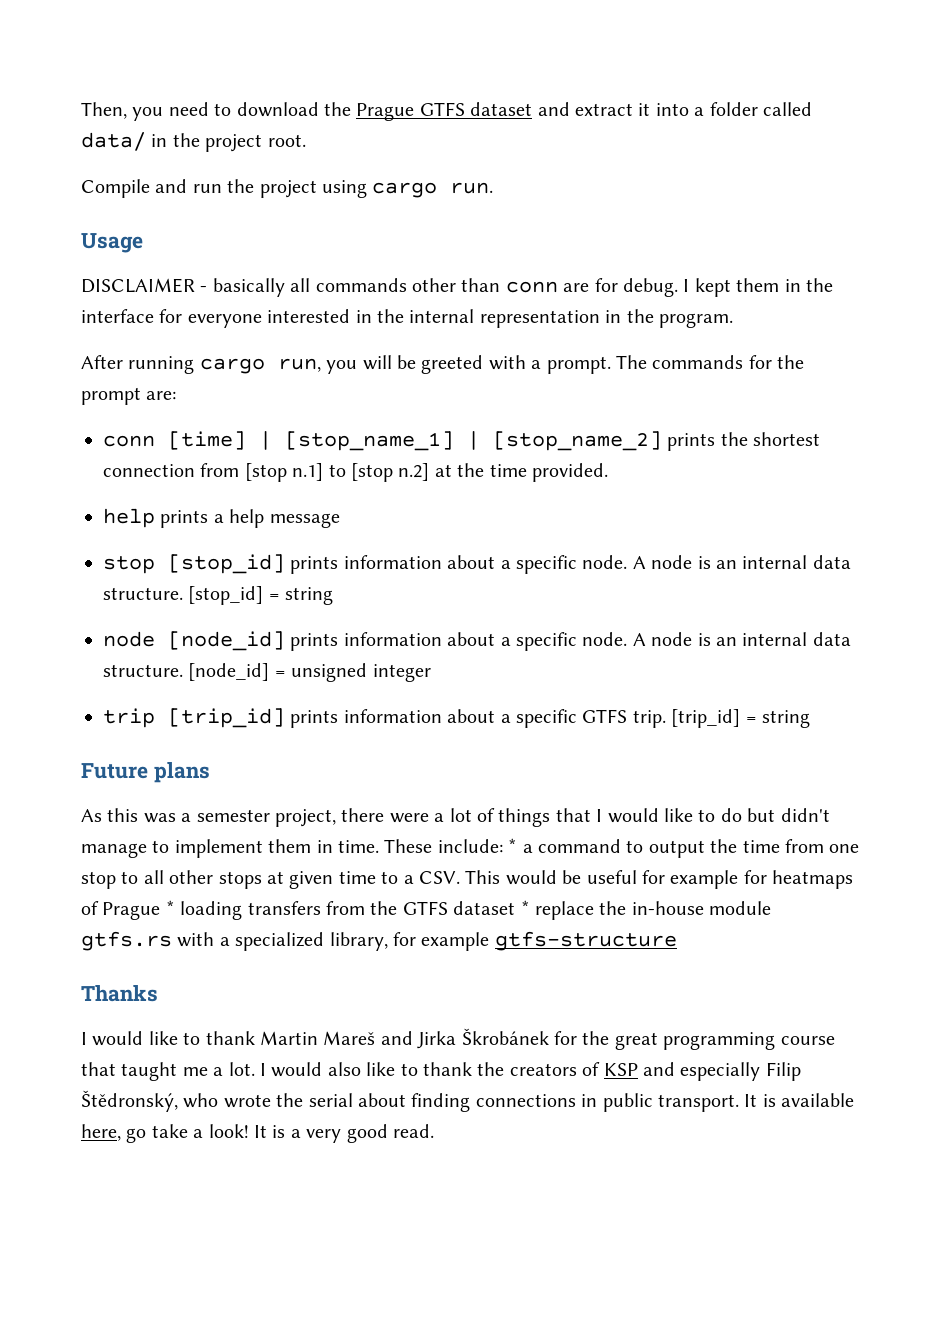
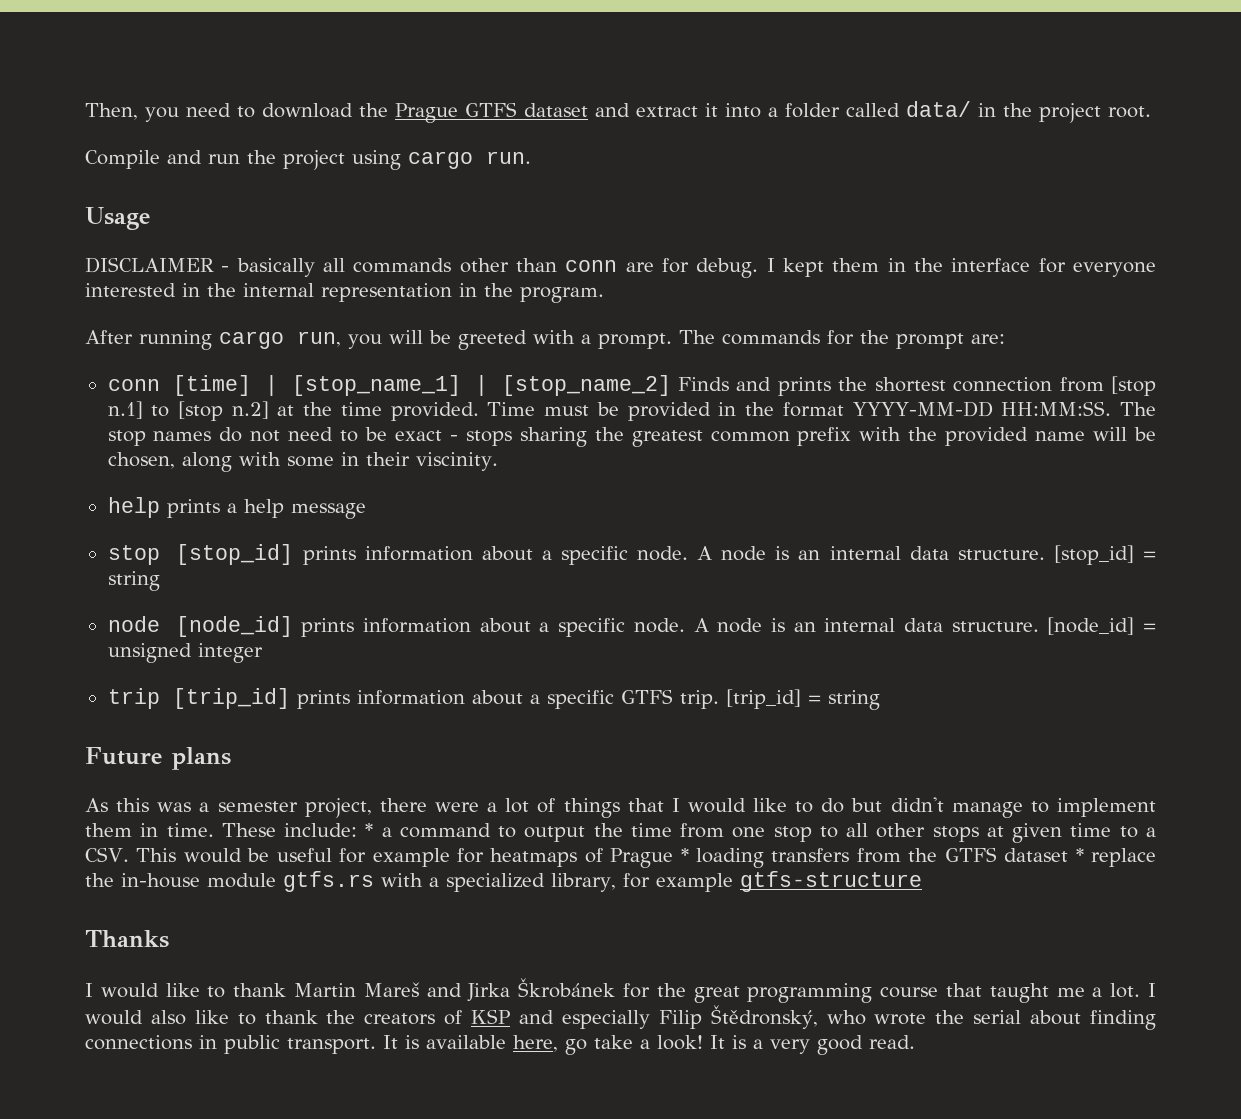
- conn [time] | [stop_name_1] | [stop_name_2] prints the shortest connection from [stop n.1] to [stop n.2] at the time provided.
+ conn [time] | [stop_name_1] | [stop_name_2] Finds and prints the shortest connection from [stop n.1] to [stop n.2] at the time provided. Time must be provided in the format YYYY-MM-DD HH:MM:SS. The stop names do not need to be exact - stops sharing the greatest common prefix with the provided name will be chosen, along with some in their viscinity.

